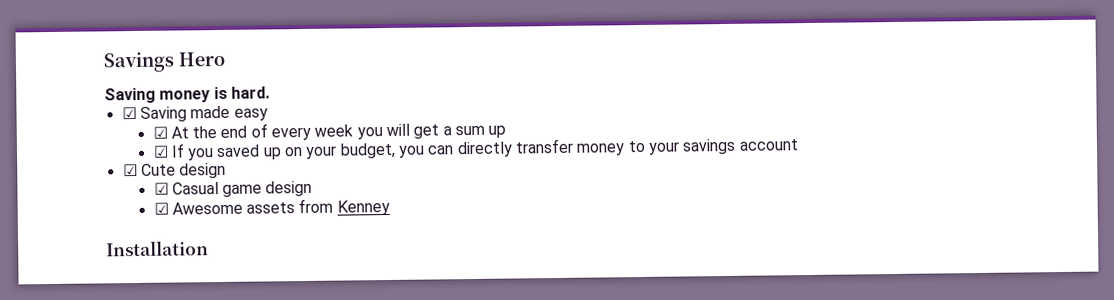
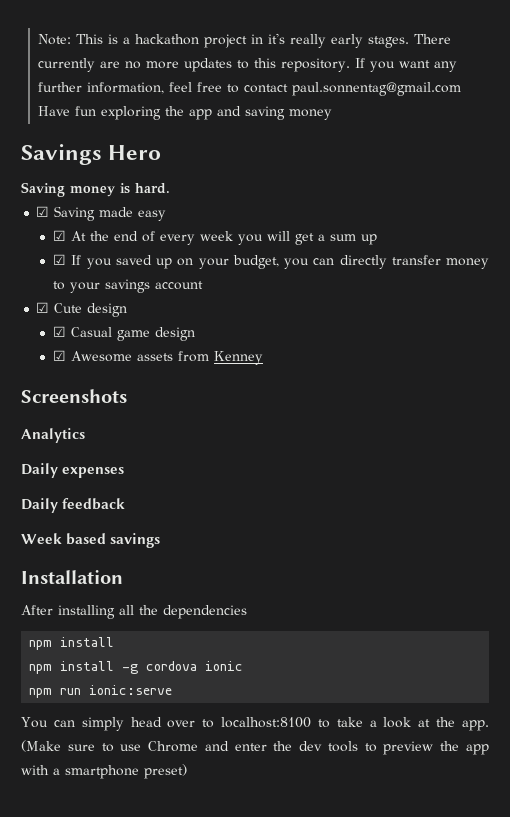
+ Note: This is a hackathon project in it's really early stages. There currently are no more updates to this repository. If you want any further information, feel free to contact paul.sonnentag@gmail.com Have fun exploring the app and saving money
+ Screenshots
+ Analytics
+ Daily expenses
+ Daily feedback
+ Week based savings
  Installation
+ After installing all the dependencies
+ npm install
+ npm install -g cordova ionic
+ npm run ionic:serve
+ You can simply head over to localhost:8100 to take a look at the app. (Make sure to use Chrome and enter the dev tools to preview the app with a smartphone preset)

